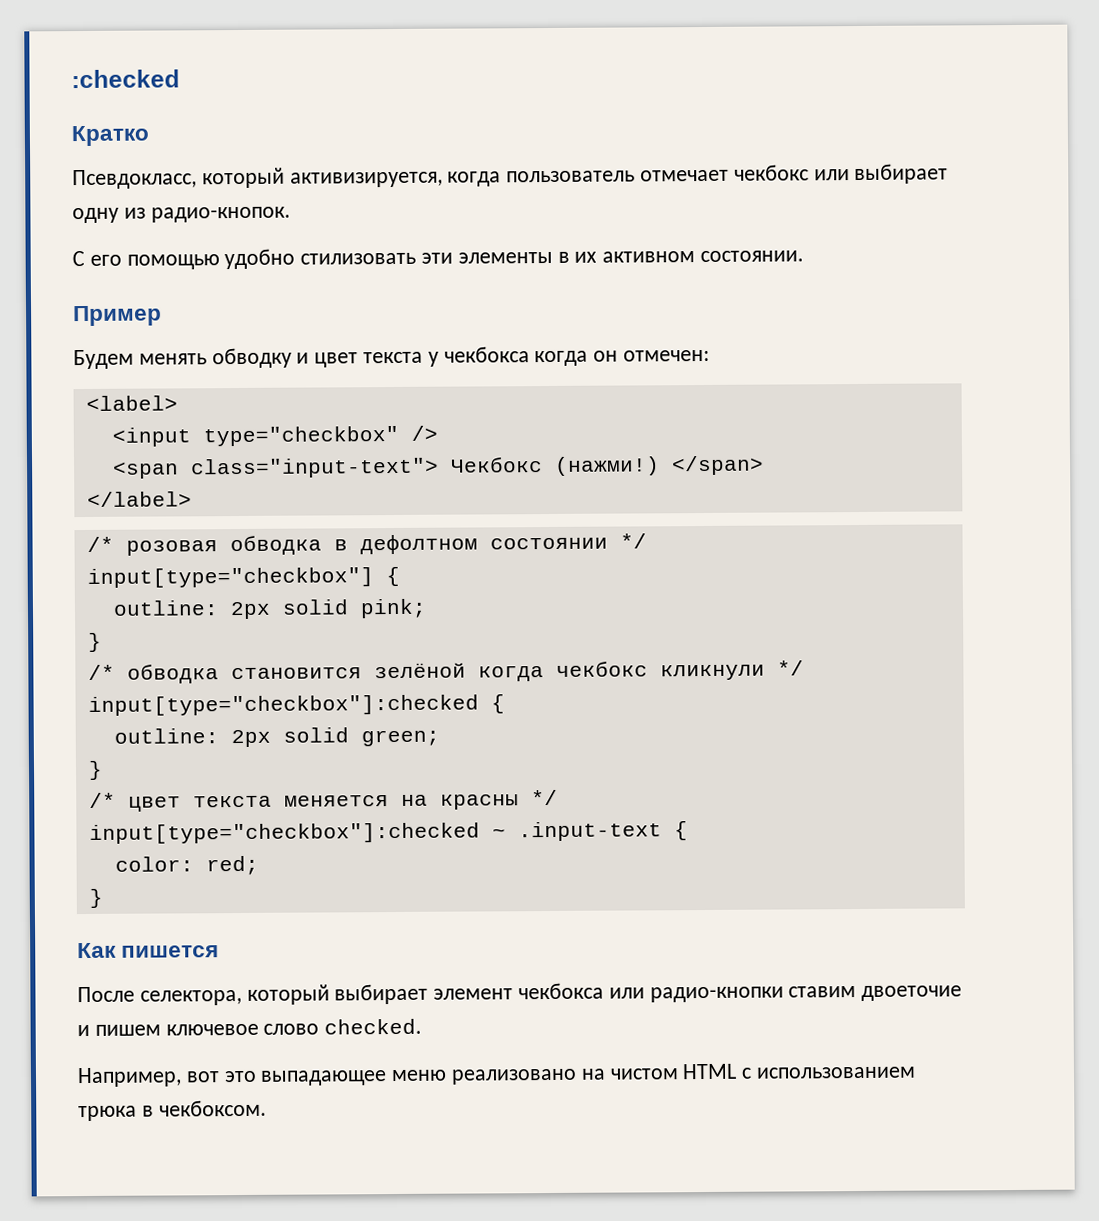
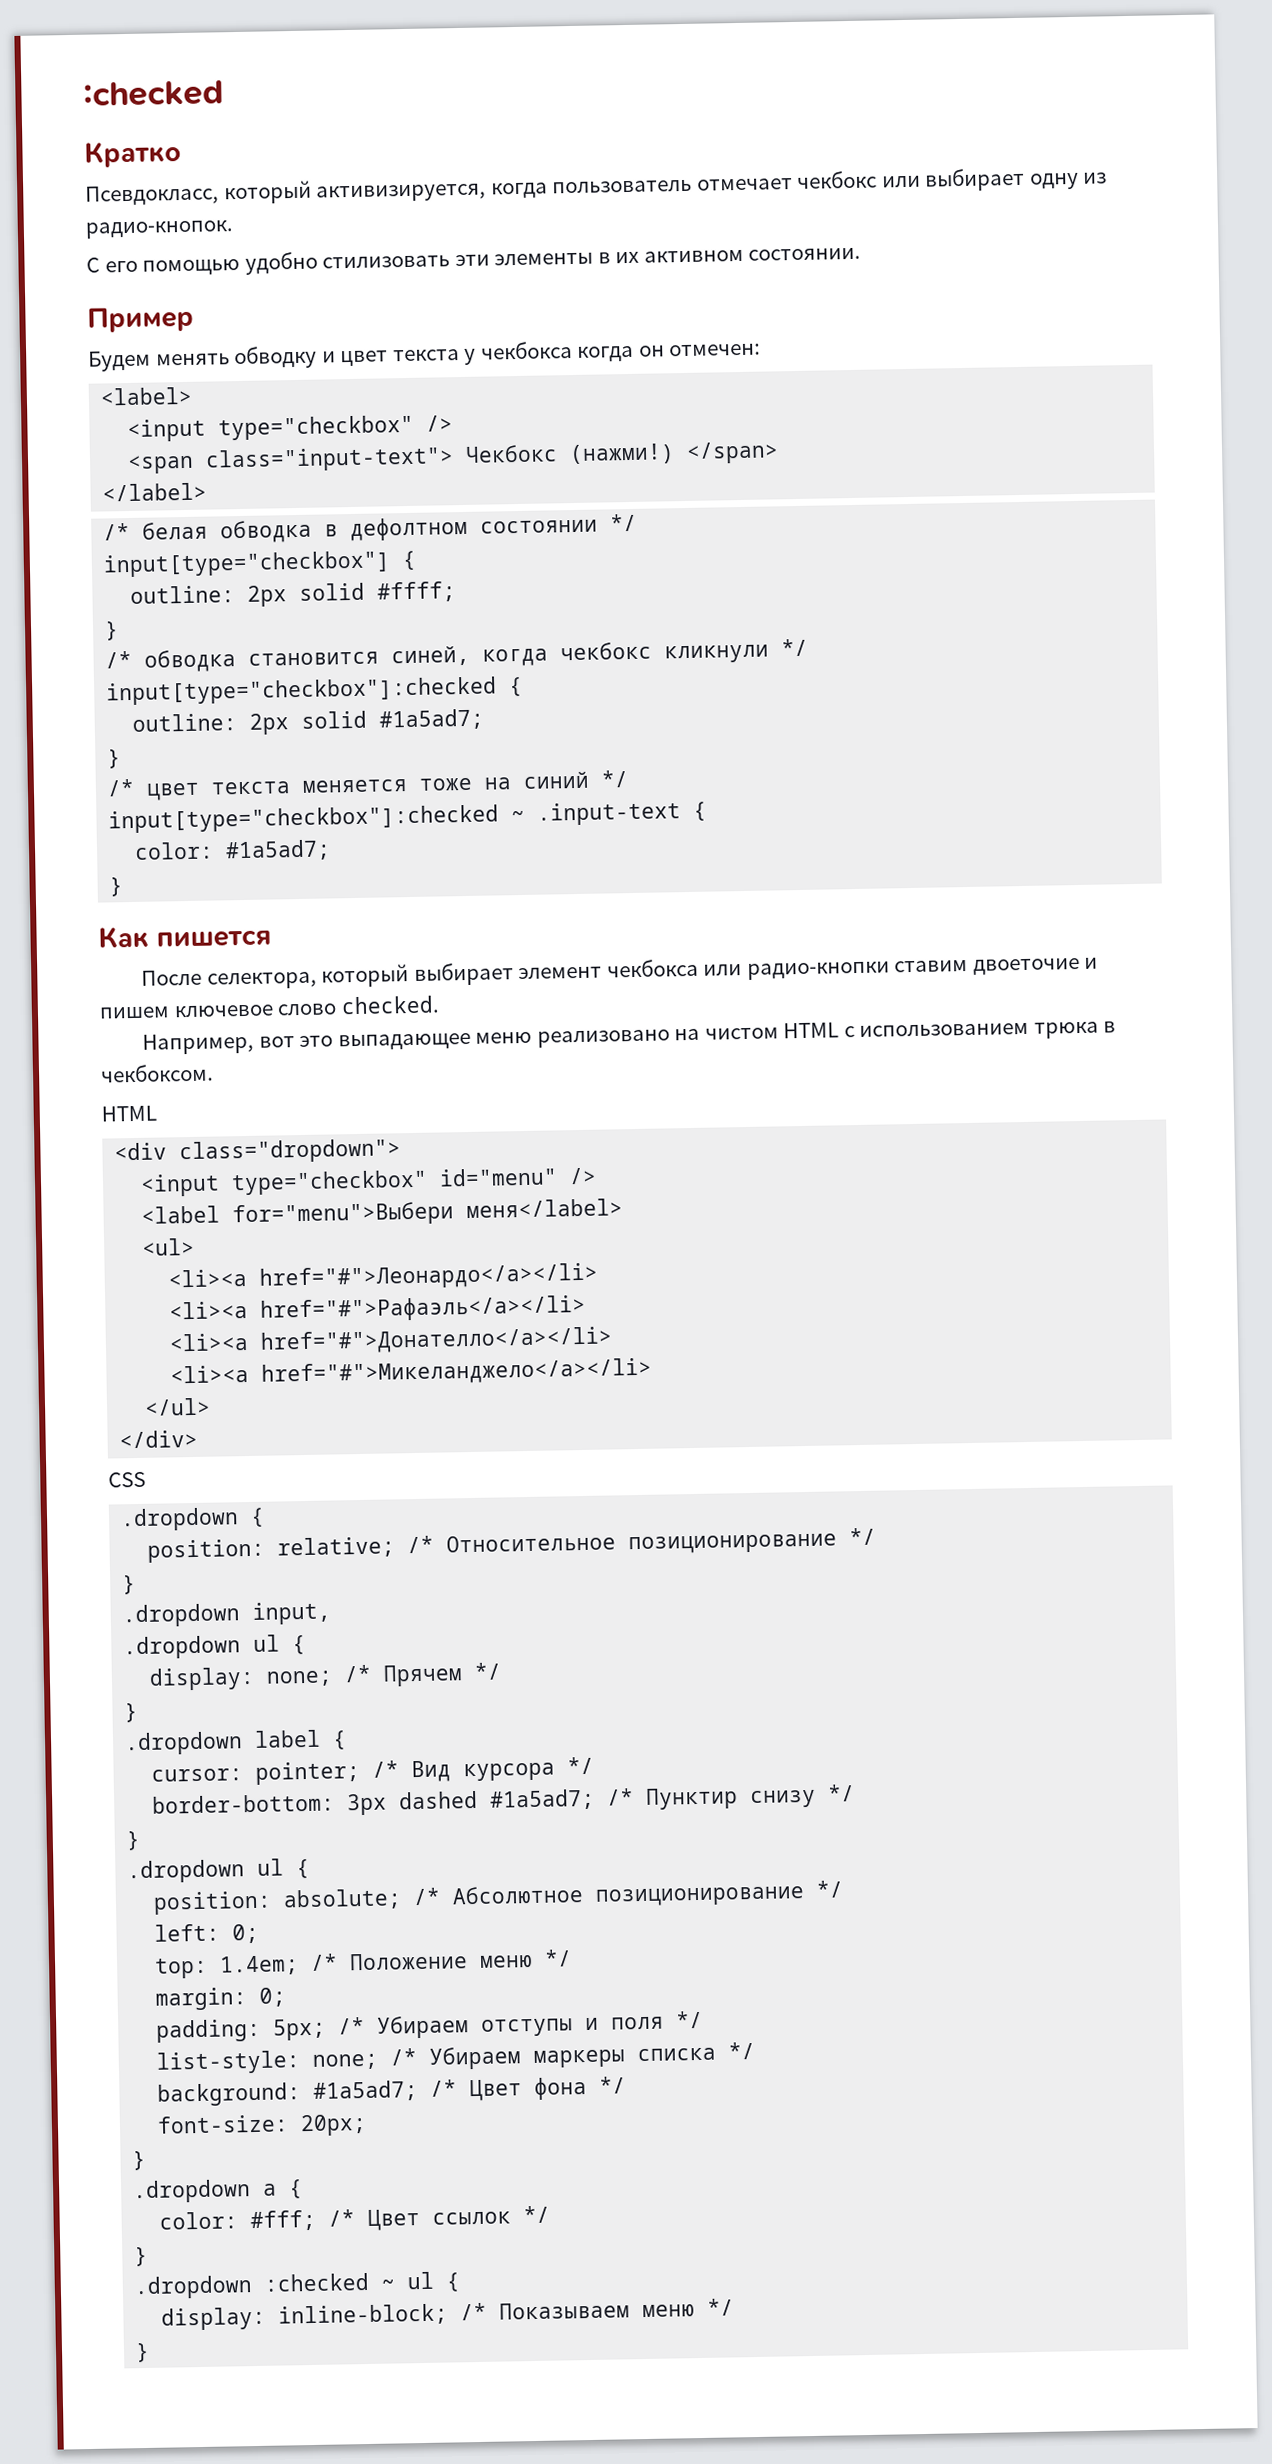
- /* розовая обводка в дефолтном состоянии */
+ /* белая обводка в дефолтном состоянии */
- outline: 2px solid pink;
+ outline: 2px solid #ffff;
- /* обводка становится зелёной когда чекбокс кликнули */
+ /* обводка становится синей, когда чекбокс кликнули */
- outline: 2px solid green;
+ outline: 2px solid #1a5ad7;
- /* цвет текста меняется на красны */
+ /* цвет текста меняется тоже на синий */
- color: red;
+ color: #1a5ad7;
  Например, вот это выпадающее меню реализовано на чистом HTML с использованием трюка в чекбоксом.
+ HTML
+ <div class="dropdown">
+ <input type="checkbox" id="menu" />
+ <label for="menu">Выбери меня</label>
+ <ul>
+ <li><a href="#">Леонардо</a></li>
+ <li><a href="#">Рафаэль</a></li>
+ <li><a href="#">Донателло</a></li>
+ <li><a href="#">Микеланджело</a></li>
+ </ul>
+ </div>
+ CSS
+ .dropdown {
+ position: relative; /* Относительное позиционирование */
+ }
+ .dropdown input,
+ .dropdown ul {
+ display: none; /* Прячем */
+ }
+ .dropdown label {
+ cursor: pointer; /* Вид курсора */
+ border-bottom: 3px dashed #1a5ad7; /* Пунктир снизу */
+ }
+ .dropdown ul {
+ position: absolute; /* Абсолютное позиционирование */
+ left: 0;
+ top: 1.4em; /* Положение меню */
+ margin: 0;
+ padding: 5px; /* Убираем отступы и поля */
+ list-style: none; /* Убираем маркеры списка */
+ background: #1a5ad7; /* Цвет фона */
+ font-size: 20px;
+ }
+ .dropdown a {
+ color: #fff; /* Цвет ссылок */
+ }
+ .dropdown :checked ~ ul {
+ display: inline-block; /* Показываем меню */
+ }

